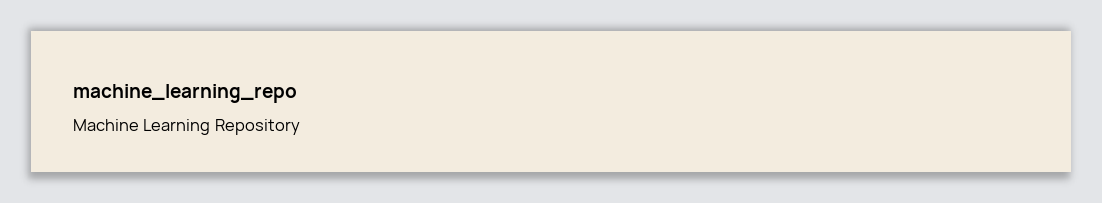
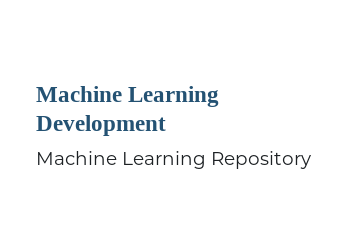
- machine_learning_repo
+ Machine Learning Development

